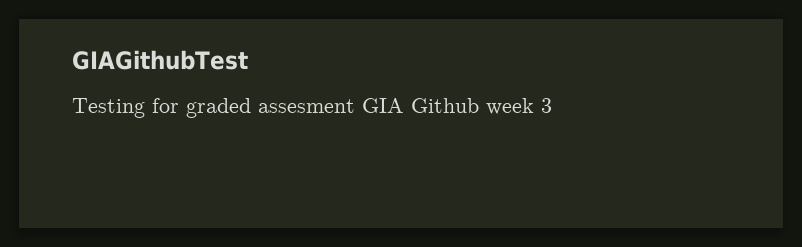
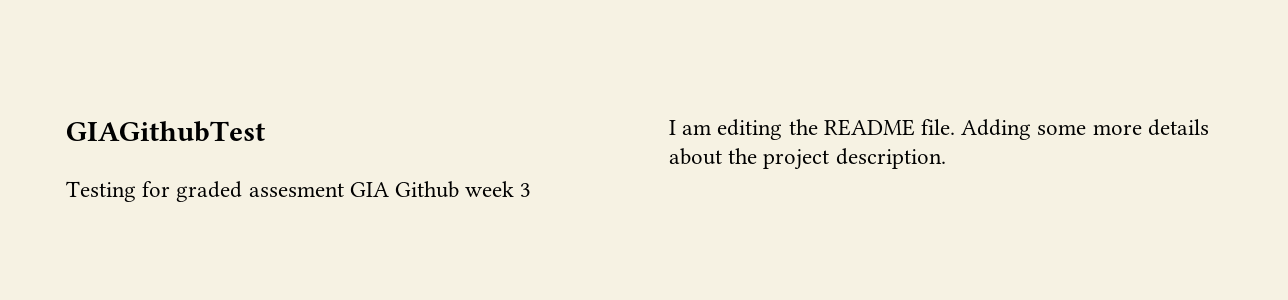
+ I am editing the README file. Adding some more details about the project description.

